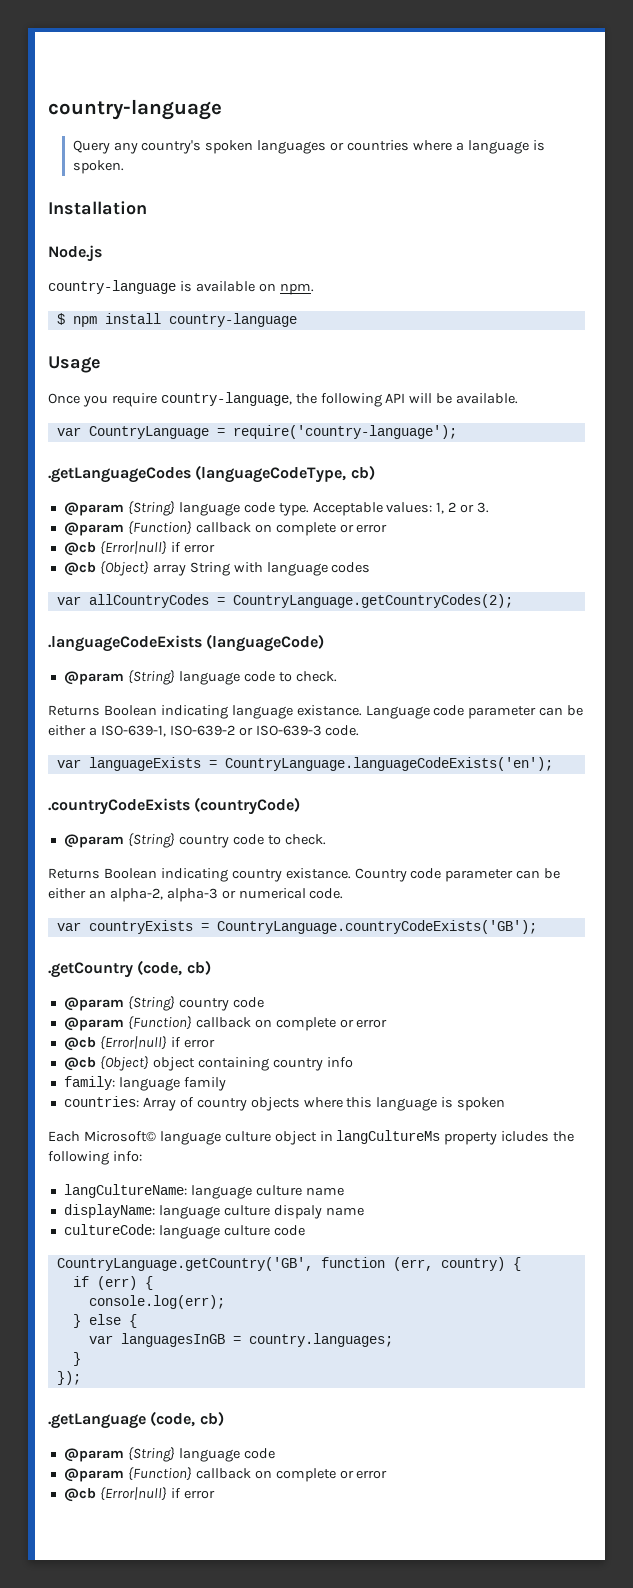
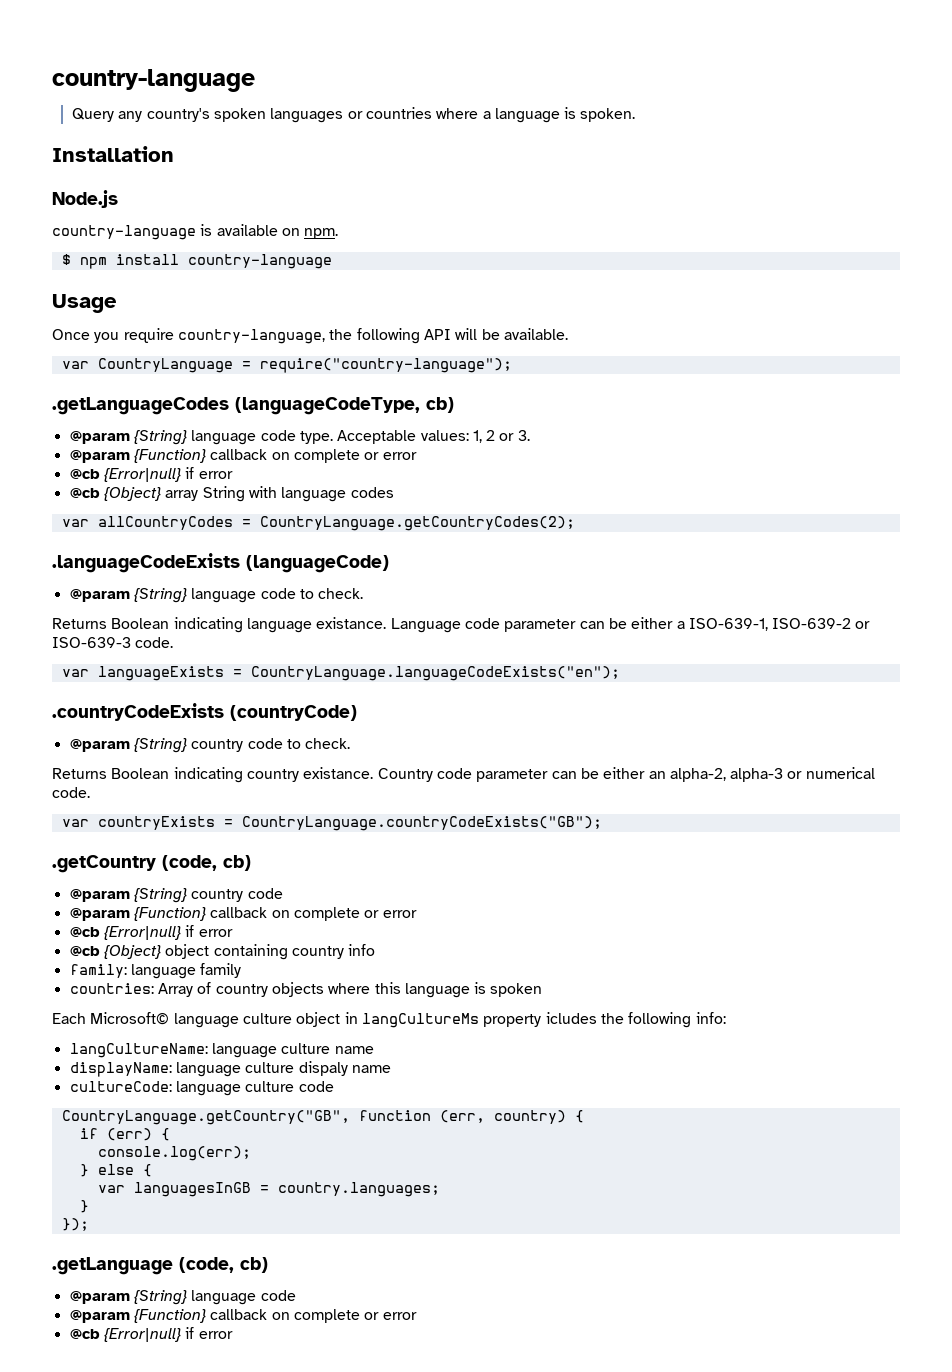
- var CountryLanguage = require('country-language');
+ var CountryLanguage = require("country-language");
- var languageExists = CountryLanguage.languageCodeExists('en');
+ var languageExists = CountryLanguage.languageCodeExists("en");
- var countryExists = CountryLanguage.countryCodeExists('GB');
+ var countryExists = CountryLanguage.countryCodeExists("GB");
- CountryLanguage.getCountry('GB', function (err, country) {
+ CountryLanguage.getCountry("GB", function (err, country) {

